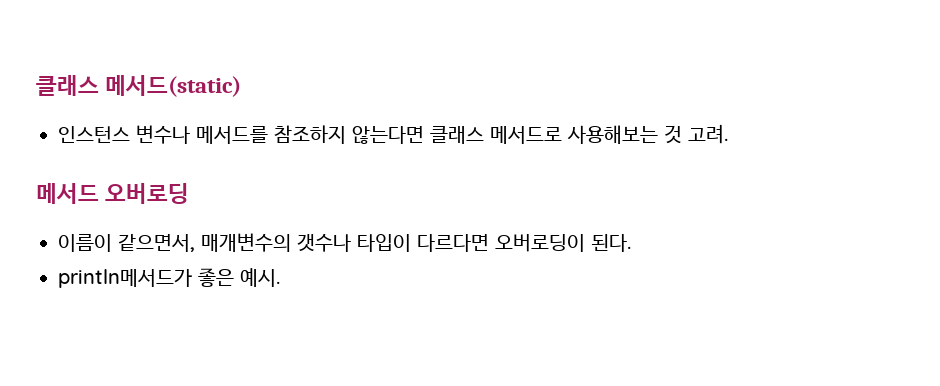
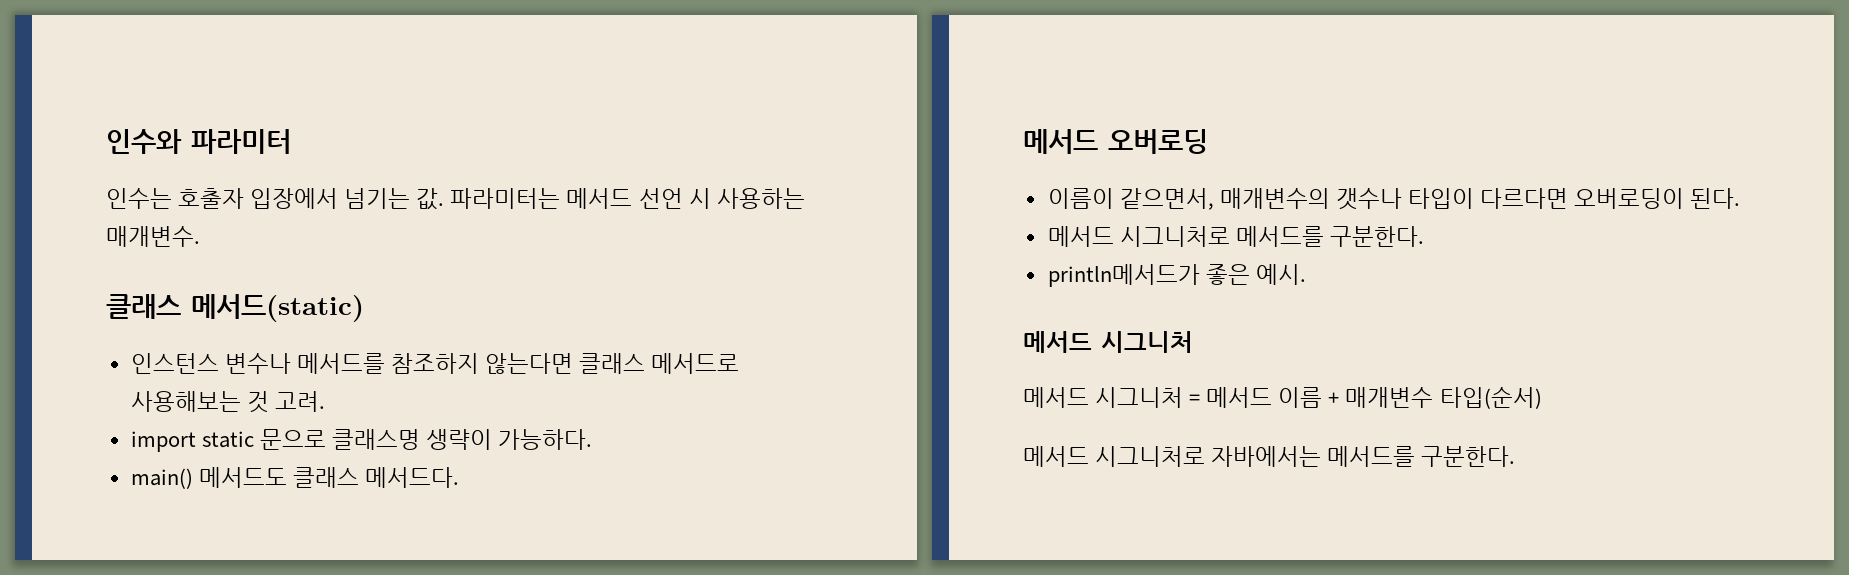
+ 인수와 파라미터
+ 인수는 호출자 입장에서 넘기는 값. 파라미터는 메서드 선언 시 사용하는 매개변수.
+ import static 문으로 클래스명 생략이 가능하다.
+ main() 메서드도 클래스 메서드다.
+ 메서드 시그니처로 메서드를 구분한다.
  println메서드가 좋은 예시.
+ 메서드 시그니처
+ 메서드 시그니처 = 메서드 이름 + 매개변수 타입(순서)
+ 메서드 시그니처로 자바에서는 메서드를 구분한다.

